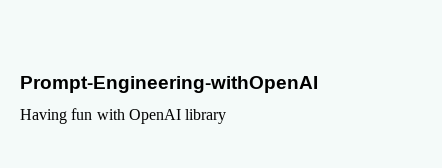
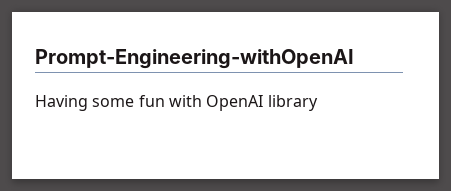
- Having fun with OpenAI library
+ Having some fun with OpenAI library

